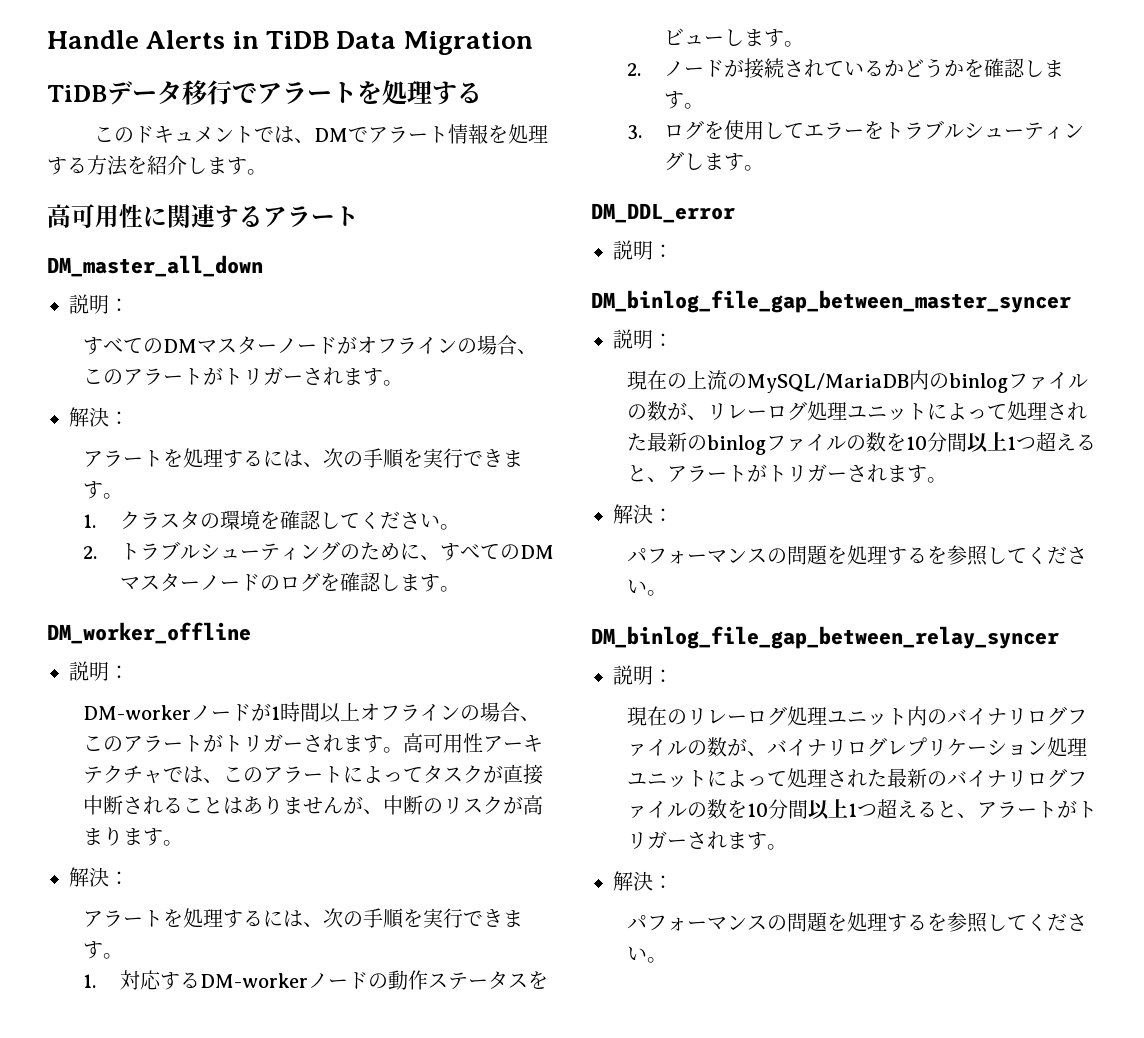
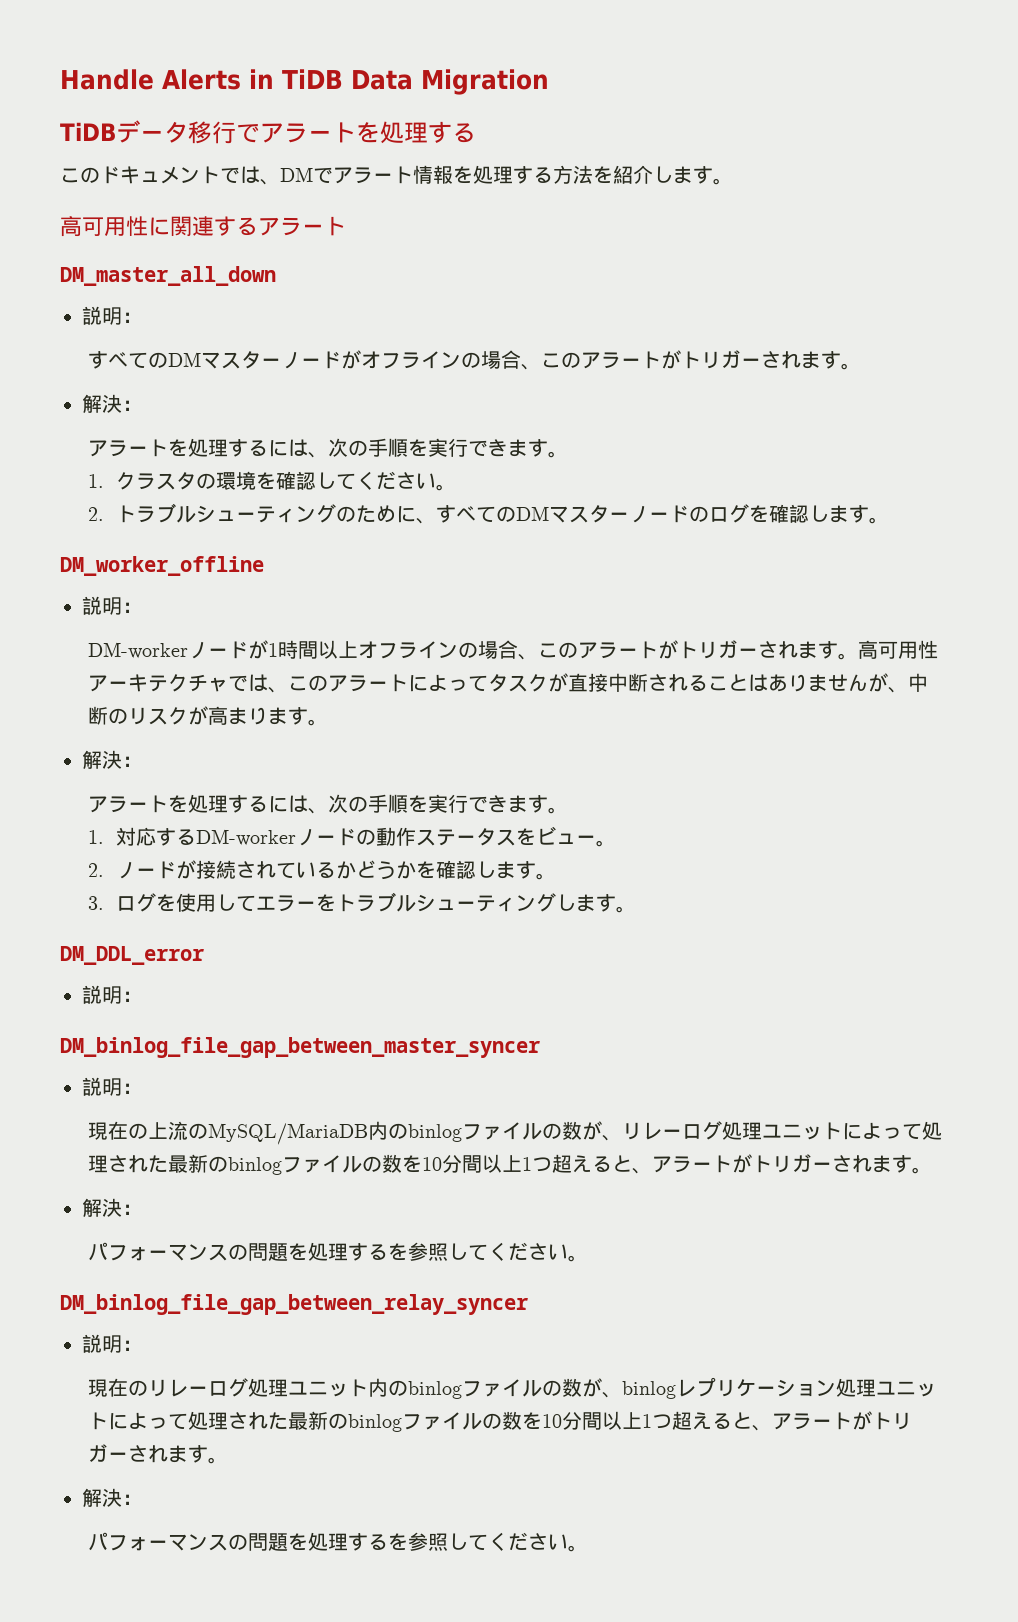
- 1.対応するDM-workerノードの動作ステータスをビューします。
+ 1.対応するDM-workerノードの動作ステータスをビュー。
- 現在のリレーログ処理ユニット内のバイナリログファイルの数が、バイナリログレプリケーション処理ユニットによって処理された最新のバイナリログファイルの数を10分間以上1つ超えると、アラートがトリガーされます。
+ 現在のリレーログ処理ユニット内のbinlogファイルの数が、binlogレプリケーション処理ユニットによって処理された最新のbinlogファイルの数を10分間以上1つ超えると、アラートがトリガーされます。

